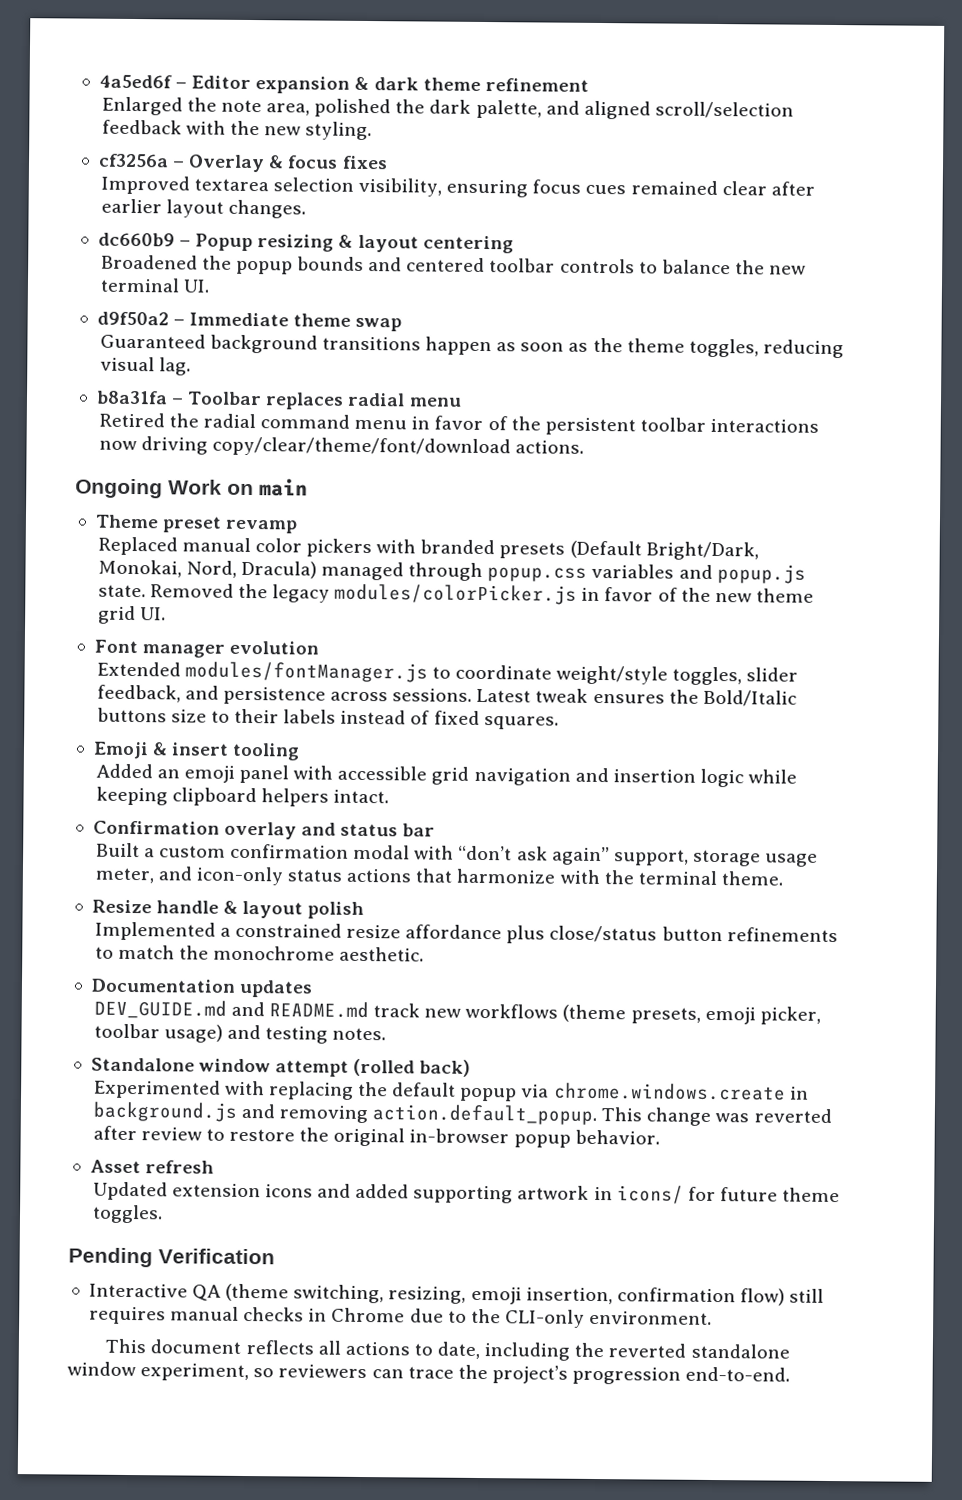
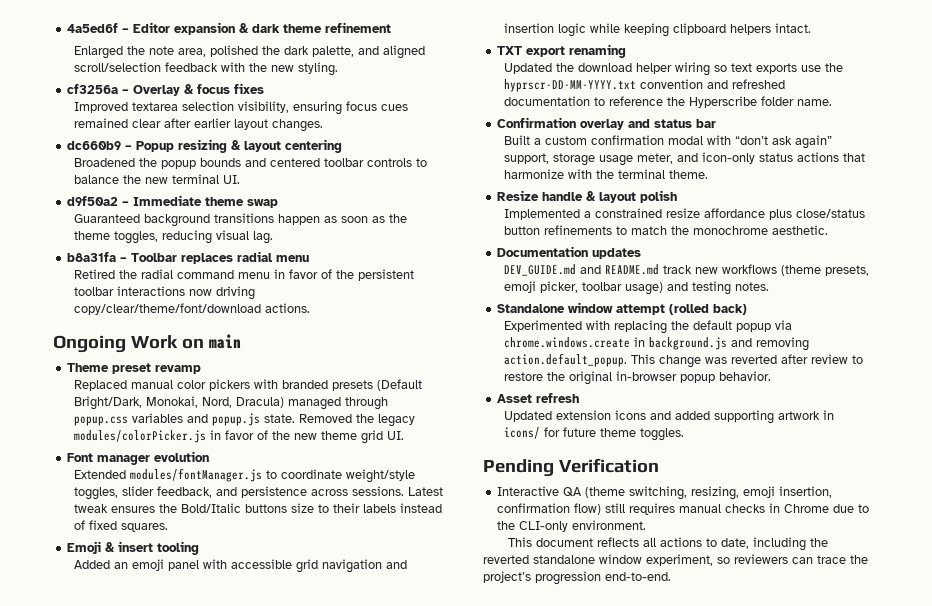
+ TXT export renaming
+ Updated the download helper wiring so text exports use the hyprscr-DD-MM-YYYY.txt convention and refreshed documentation to reference the Hyperscribe folder name.

